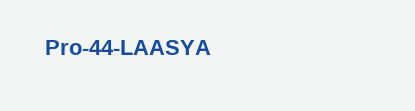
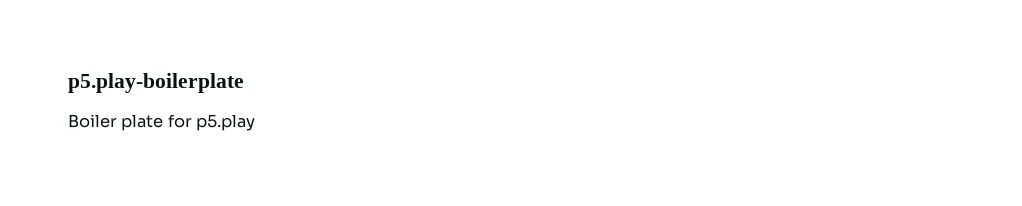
- Pro-44-LAASYA
+ p5.play-boilerplate
+ Boiler plate for p5.play

